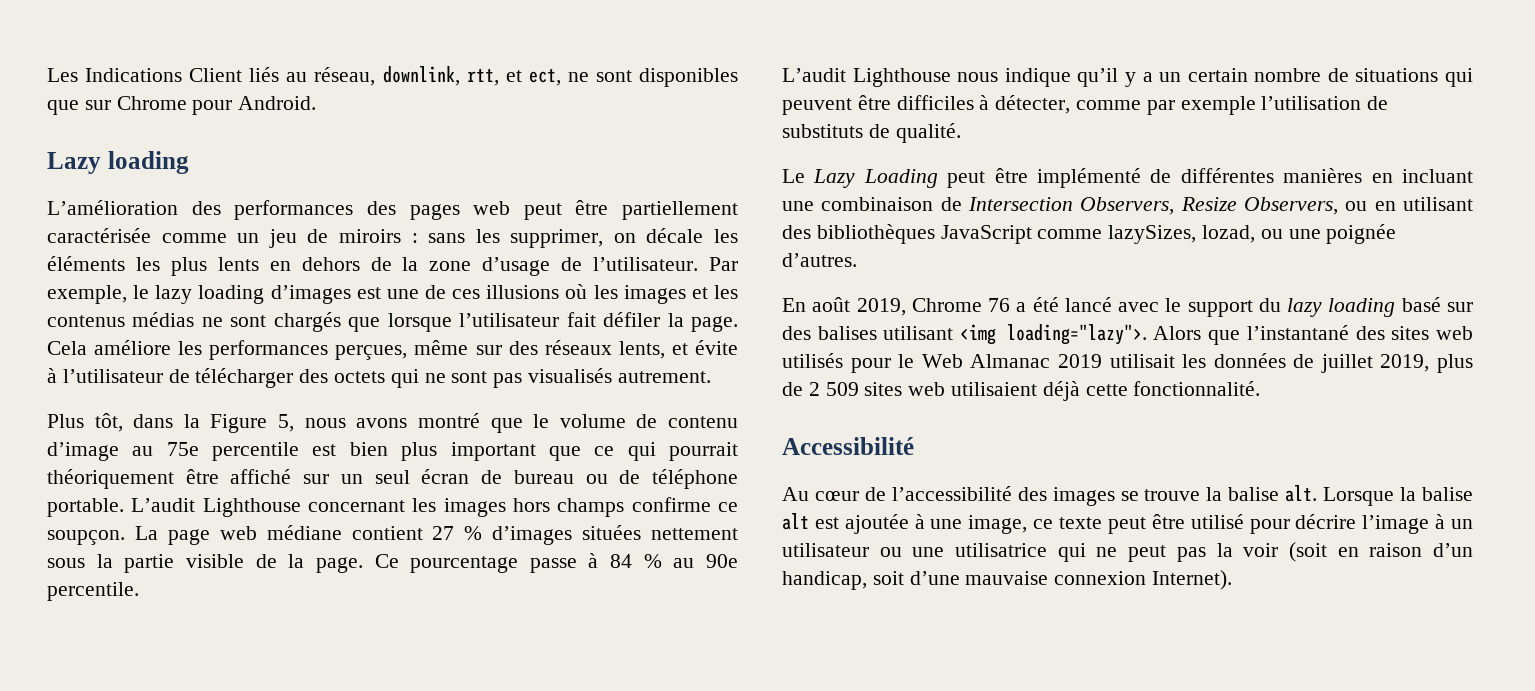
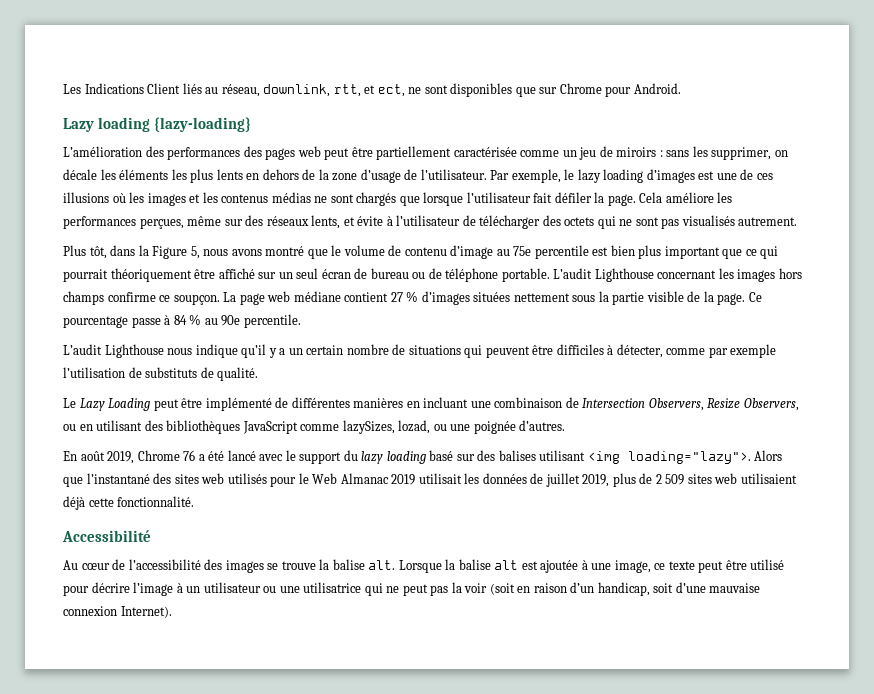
- Lazy loading
+ Lazy loading {lazy-loading}

